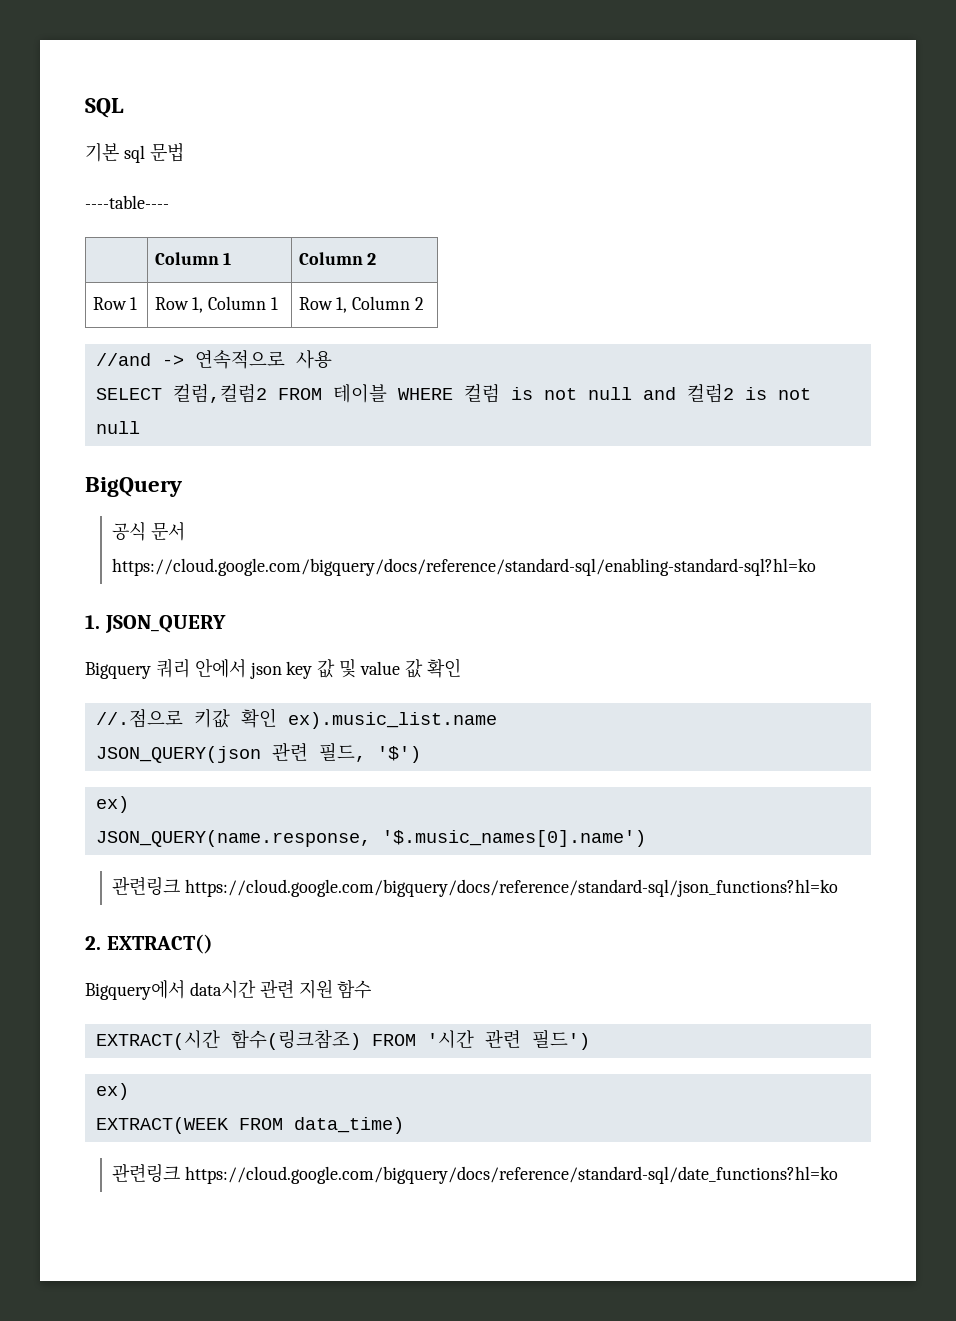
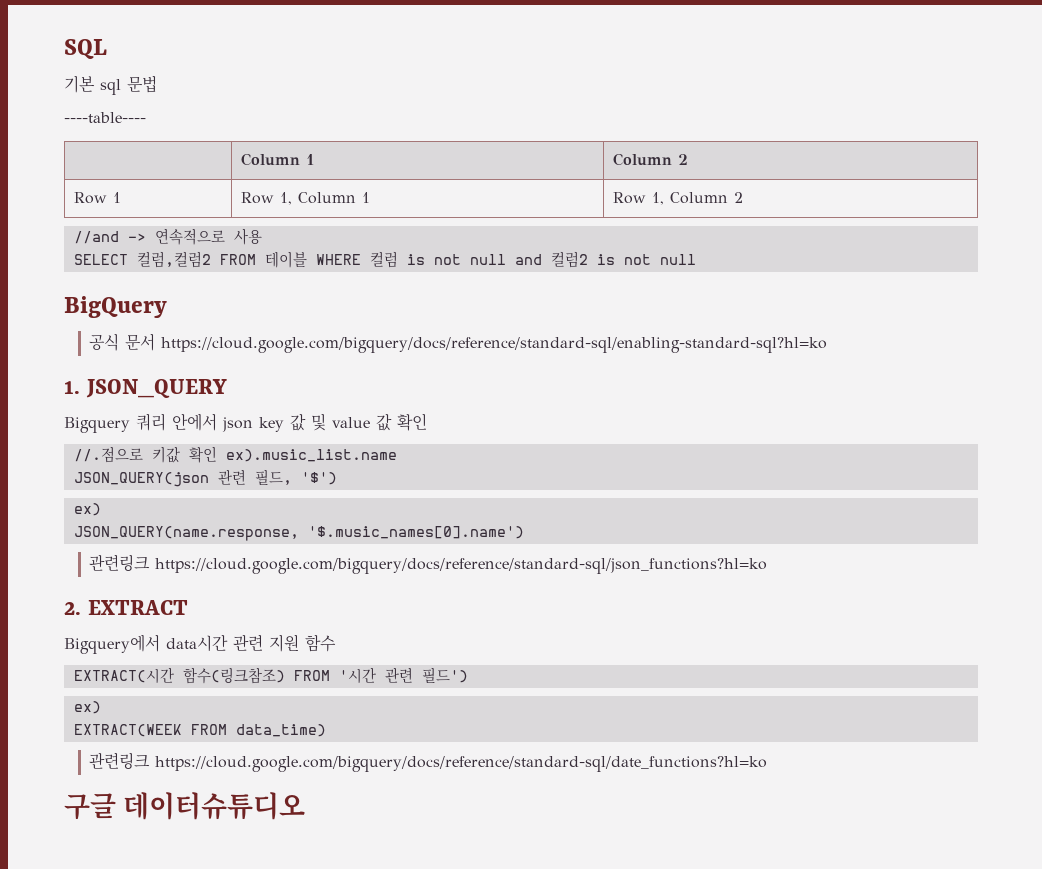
- 2. EXTRACT()
+ 2. EXTRACT
+ 구글 데이터슈튜디오

